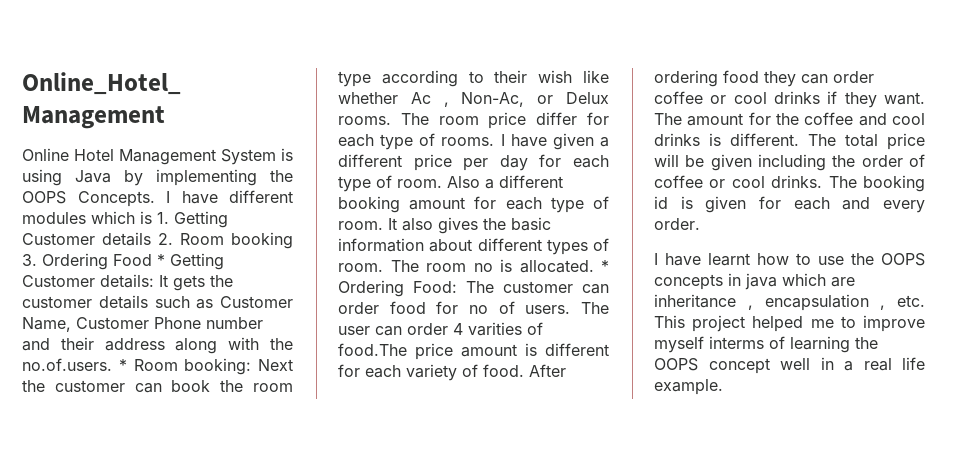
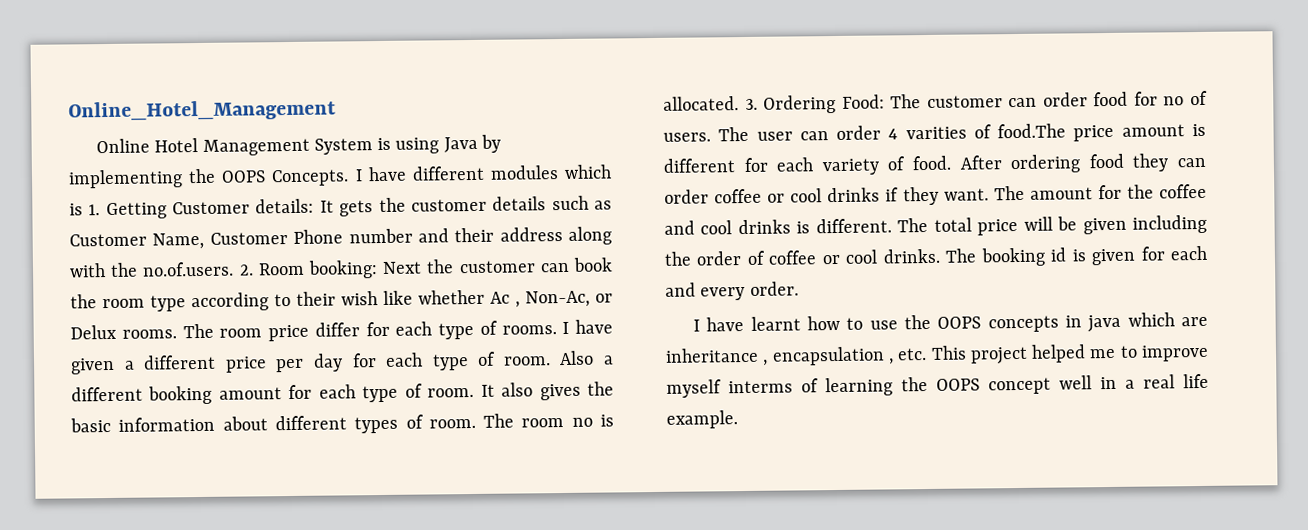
- I have different modules which is 1. Getting Customer details 2. Room booking 3. Ordering Food * Getting Customer details: It gets the customer details such as Customer Name, Customer Phone number and their address along with the no.of.users. * Room booking: Next the customer can book the room type according to their wish like whether Ac , Non-Ac, or Delux rooms.
+ I have different modules which is 1. Getting Customer details: It gets the customer details such as Customer Name, Customer Phone number and their address along with the no.of.users. 2. Room booking: Next the customer can book the room type according to their wish like whether Ac , Non-Ac, or Delux rooms.
- * Ordering Food: The customer can order food for no of users.
+ 3. Ordering Food: The customer can order food for no of users.

